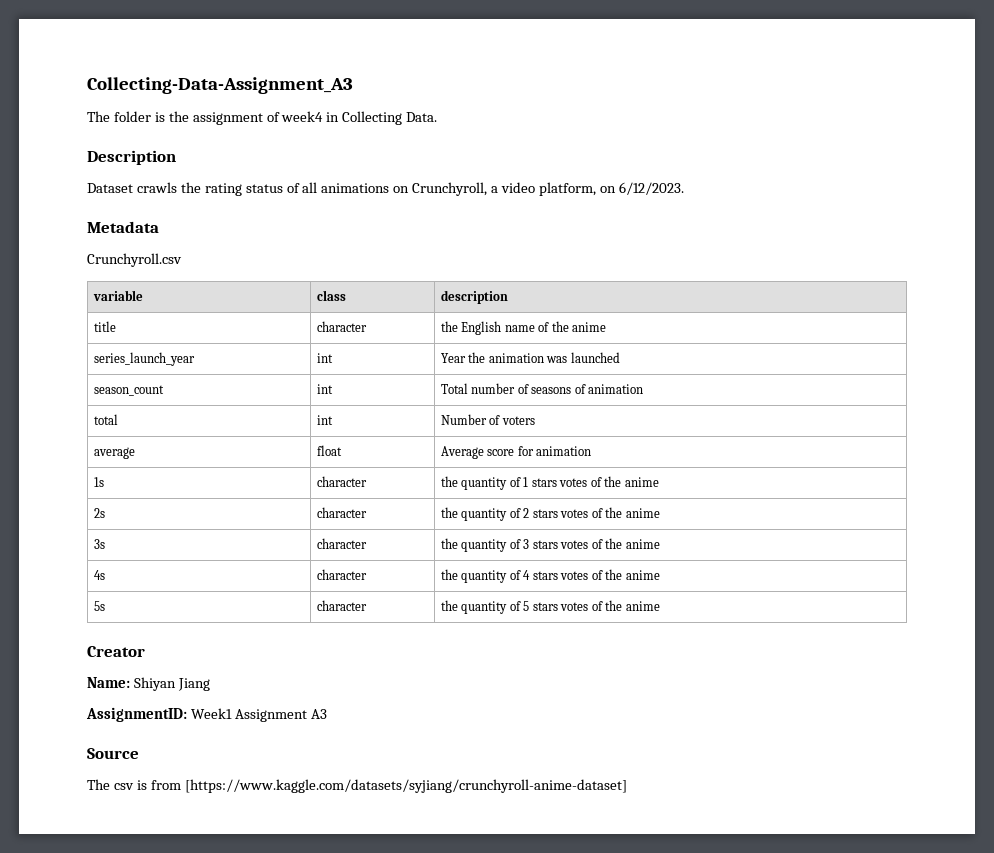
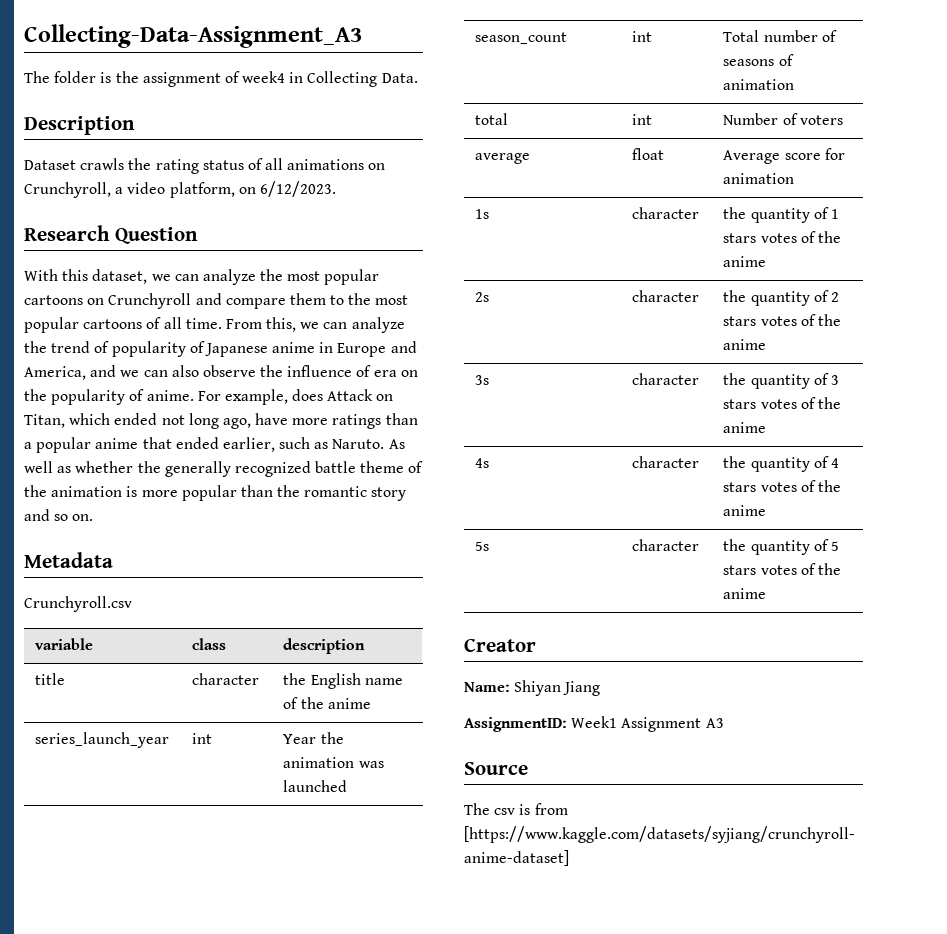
+ Research Question
+ With this dataset, we can analyze the most popular cartoons on Crunchyroll and compare them to the most popular cartoons of all time. From this, we can analyze the trend of popularity of Japanese anime in Europe and America, and we can also observe the influence of era on the popularity of anime. For example, does Attack on Titan, which ended not long ago, have more ratings than a popular anime that ended earlier, such as Naruto. As well as whether the generally recognized battle theme of the animation is more popular than the romantic story and so on.

